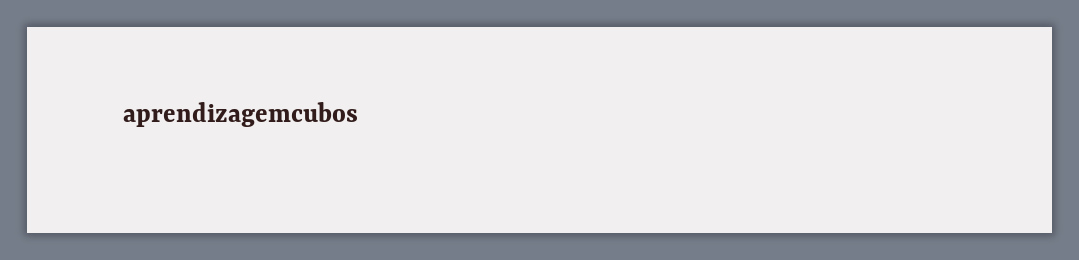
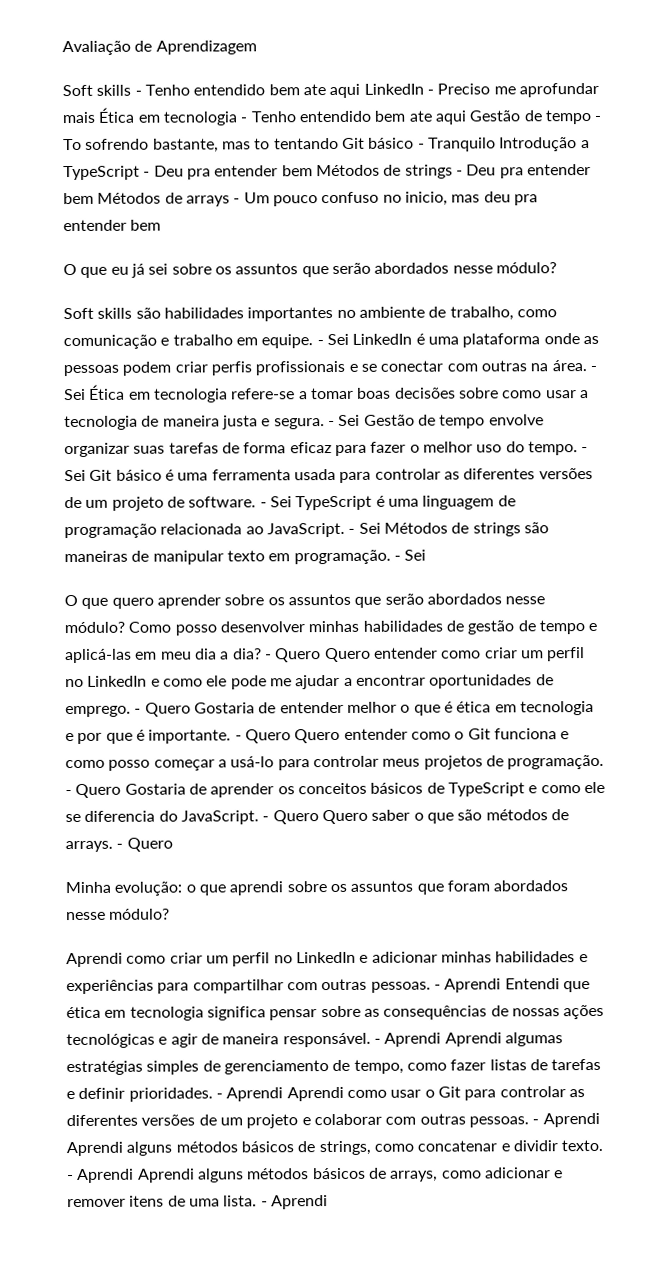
- aprendizagemcubos
+ Avaliação de Aprendizagem
+ Soft skills - Tenho entendido bem ate aqui LinkedIn - Preciso me aprofundar mais Ética em tecnologia - Tenho entendido bem ate aqui Gestão de tempo - To sofrendo bastante, mas to tentando Git básico - Tranquilo Introdução a TypeScript - Deu pra entender bem Métodos de strings - Deu pra entender bem Métodos de arrays - Um pouco confuso no inicio, mas deu pra entender bem
+ O que eu já sei sobre os assuntos que serão abordados nesse módulo?
+ Soft skills são habilidades importantes no ambiente de trabalho, como comunicação e trabalho em equipe. - Sei LinkedIn é uma plataforma onde as pessoas podem criar perfis profissionais e se conectar com outras na área. - Sei Ética em tecnologia refere-se a tomar boas decisões sobre como usar a tecnologia de maneira justa e segura. - Sei Gestão de tempo envolve organizar suas tarefas de forma eficaz para fazer o melhor uso do tempo. - Sei Git básico é uma ferramenta usada para controlar as diferentes versões de um projeto de software. - Sei TypeScript é uma linguagem de programação relacionada ao JavaScript. - Sei Métodos de strings são maneiras de manipular texto em programação. - Sei
+ O que quero aprender sobre os assuntos que serão abordados nesse módulo? Como posso desenvolver minhas habilidades de gestão de tempo e aplicá-las em meu dia a dia? - Quero Quero entender como criar um perfil no LinkedIn e como ele pode me ajudar a encontrar oportunidades de emprego. - Quero Gostaria de entender melhor o que é ética em tecnologia e por que é importante. - Quero Quero entender como o Git funciona e como posso começar a usá-lo para controlar meus projetos de programação. - Quero Gostaria de aprender os conceitos básicos de TypeScript e como ele se diferencia do JavaScript. - Quero Quero saber o que são métodos de arrays. - Quero
+ Minha evolução: o que aprendi sobre os assuntos que foram abordados nesse módulo?
+ Aprendi como criar um perfil no LinkedIn e adicionar minhas habilidades e experiências para compartilhar com outras pessoas. - Aprendi Entendi que ética em tecnologia significa pensar sobre as consequências de nossas ações tecnológicas e agir de maneira responsável. - Aprendi Aprendi algumas estratégias simples de gerenciamento de tempo, como fazer listas de tarefas e definir prioridades. - Aprendi Aprendi como usar o Git para controlar as diferentes versões de um projeto e colaborar com outras pessoas. - Aprendi Aprendi alguns métodos básicos de strings, como concatenar e dividir texto. - Aprendi Aprendi alguns métodos básicos de arrays, como adicionar e remover itens de uma lista. - Aprendi

